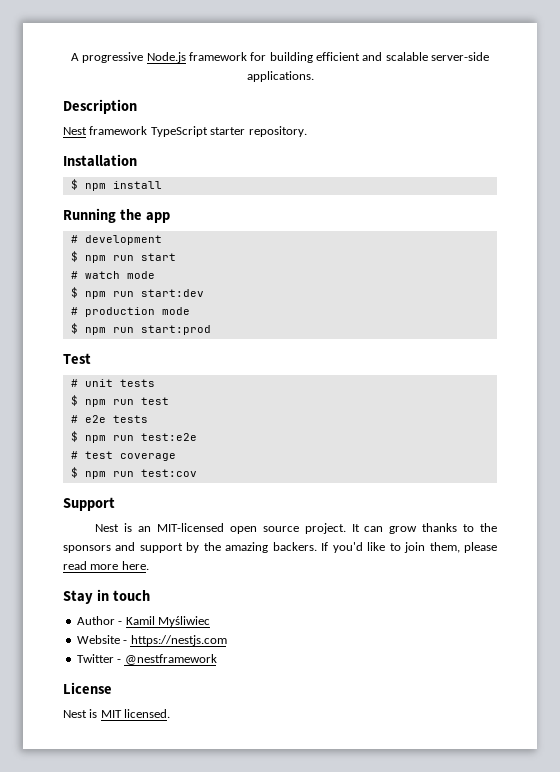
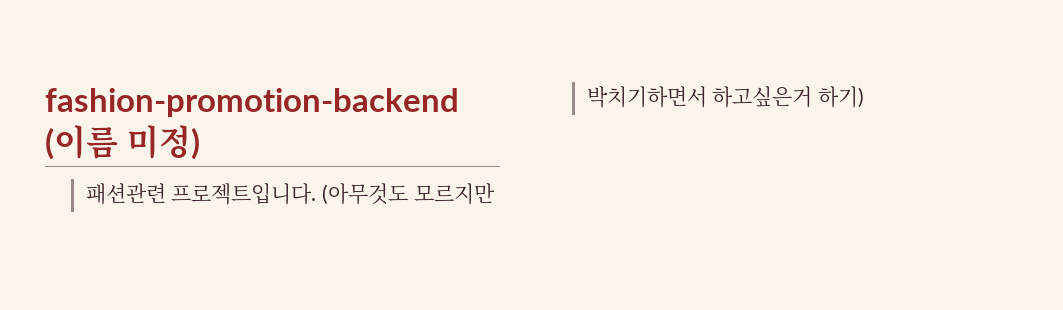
- A progressive Node.js framework for building efficient and scalable server-side applications.
- Description
- Nest framework TypeScript starter repository.
- Installation
- $ npm install
- Running the app
- # development
- $ npm run start
- # watch mode
- $ npm run start:dev
- # production mode
- $ npm run start:prod
- Test
- # unit tests
- $ npm run test
- # e2e tests
- $ npm run test:e2e
- # test coverage
- $ npm run test:cov
- Support
- Nest is an MIT-licensed open source project. It can grow thanks to the sponsors and support by the amazing backers. If you'd like to join them, please read more here.
- Stay in touch
- Author - Kamil Myśliwiec
- Website - https://nestjs.com
- Twitter - @nestframework
- License
- Nest is MIT licensed.
+ fashion-promotion-backend (이름 미정)
+ 패션관련 프로젝트입니다. (아무것도 모르지만 박치기하면서 하고싶은거 하기)

